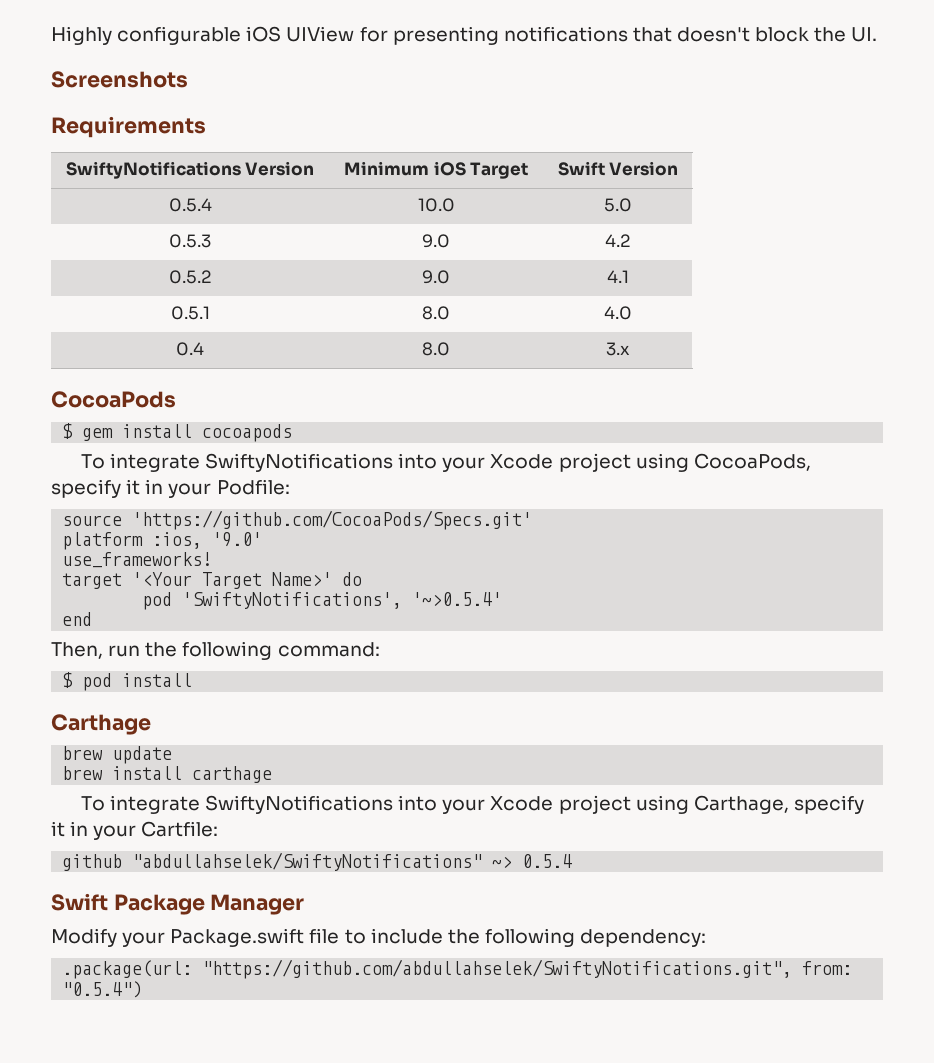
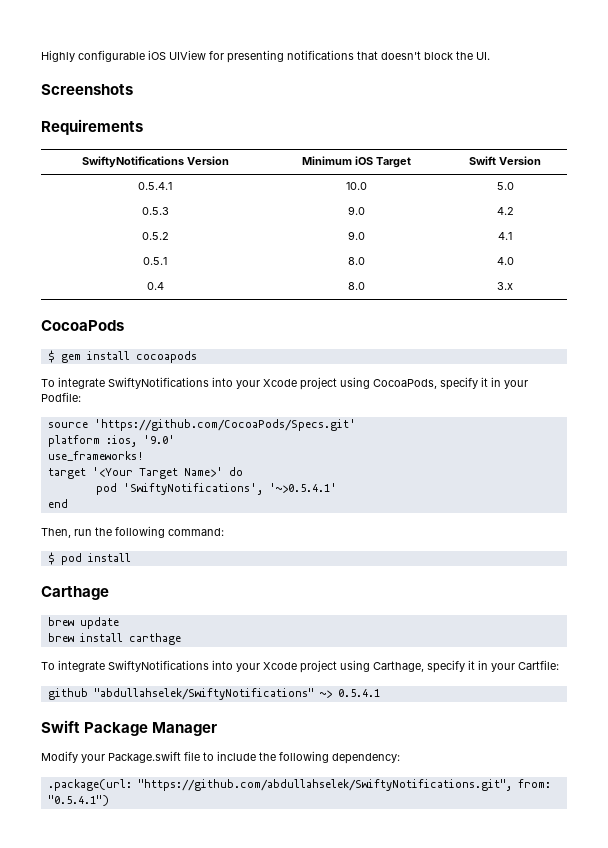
- 0.5.4 | 10.0 | 5.0
+ 0.5.4.1 | 10.0 | 5.0
- pod 'SwiftyNotifications', '~>0.5.4'
+ pod 'SwiftyNotifications', '~>0.5.4.1'
- github "abdullahselek/SwiftyNotifications" ~> 0.5.4
+ github "abdullahselek/SwiftyNotifications" ~> 0.5.4.1
- .package(url: "https://github.com/abdullahselek/SwiftyNotifications.git", from: "0.5.4")
+ .package(url: "https://github.com/abdullahselek/SwiftyNotifications.git", from: "0.5.4.1")

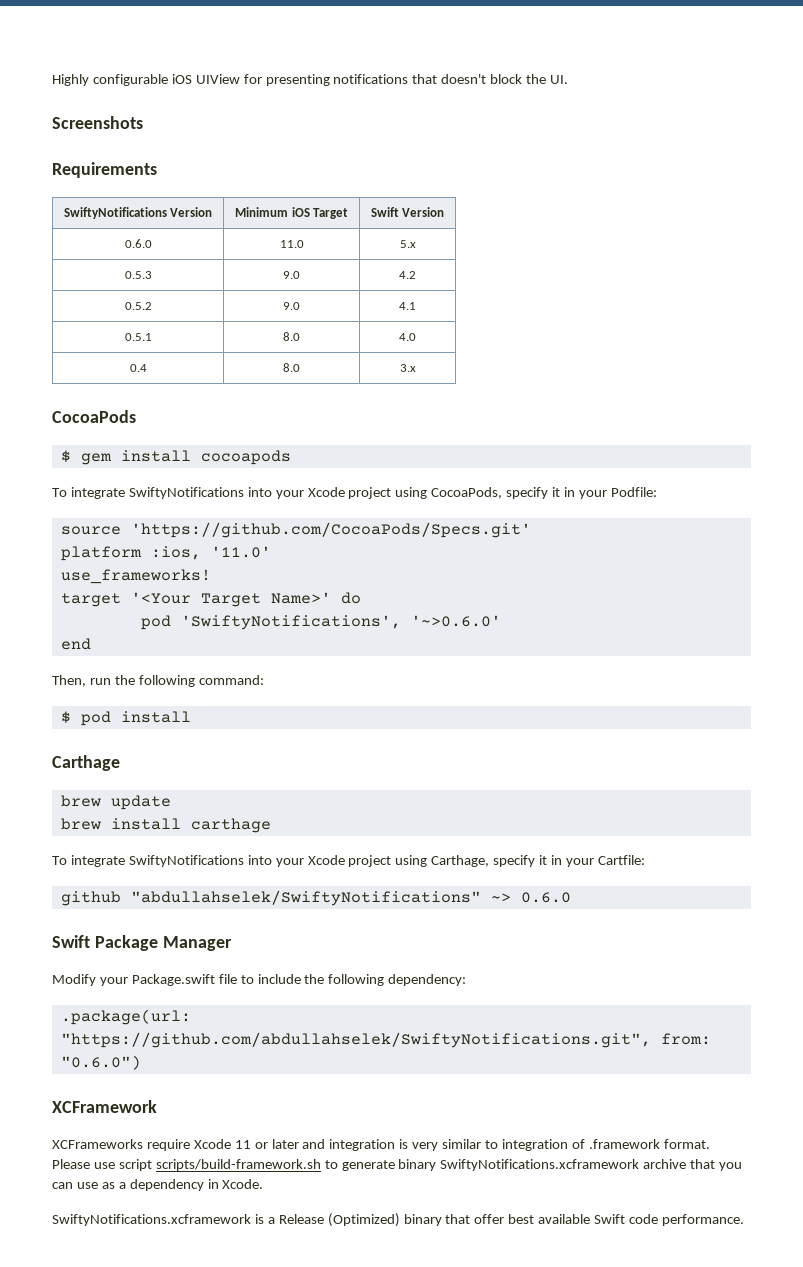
- 0.5.4.1 | 10.0 | 5.0
+ 0.6.0 | 11.0 | 5.x
- platform :ios, '9.0'
+ platform :ios, '11.0'
- pod 'SwiftyNotifications', '~>0.5.4.1'
+ pod 'SwiftyNotifications', '~>0.6.0'
- github "abdullahselek/SwiftyNotifications" ~> 0.5.4.1
+ github "abdullahselek/SwiftyNotifications" ~> 0.6.0
- .package(url: "https://github.com/abdullahselek/SwiftyNotifications.git", from: "0.5.4.1")
+ .package(url: "https://github.com/abdullahselek/SwiftyNotifications.git", from: "0.6.0")
+ XCFramework
+ XCFrameworks require Xcode 11 or later and integration is very similar to integration of .framework format. Please use script scripts/build-framework.sh to generate binary SwiftyNotifications.xcframework archive that you can use as a dependency in Xcode.
+ SwiftyNotifications.xcframework is a Release (Optimized) binary that offer best available Swift code performance.

